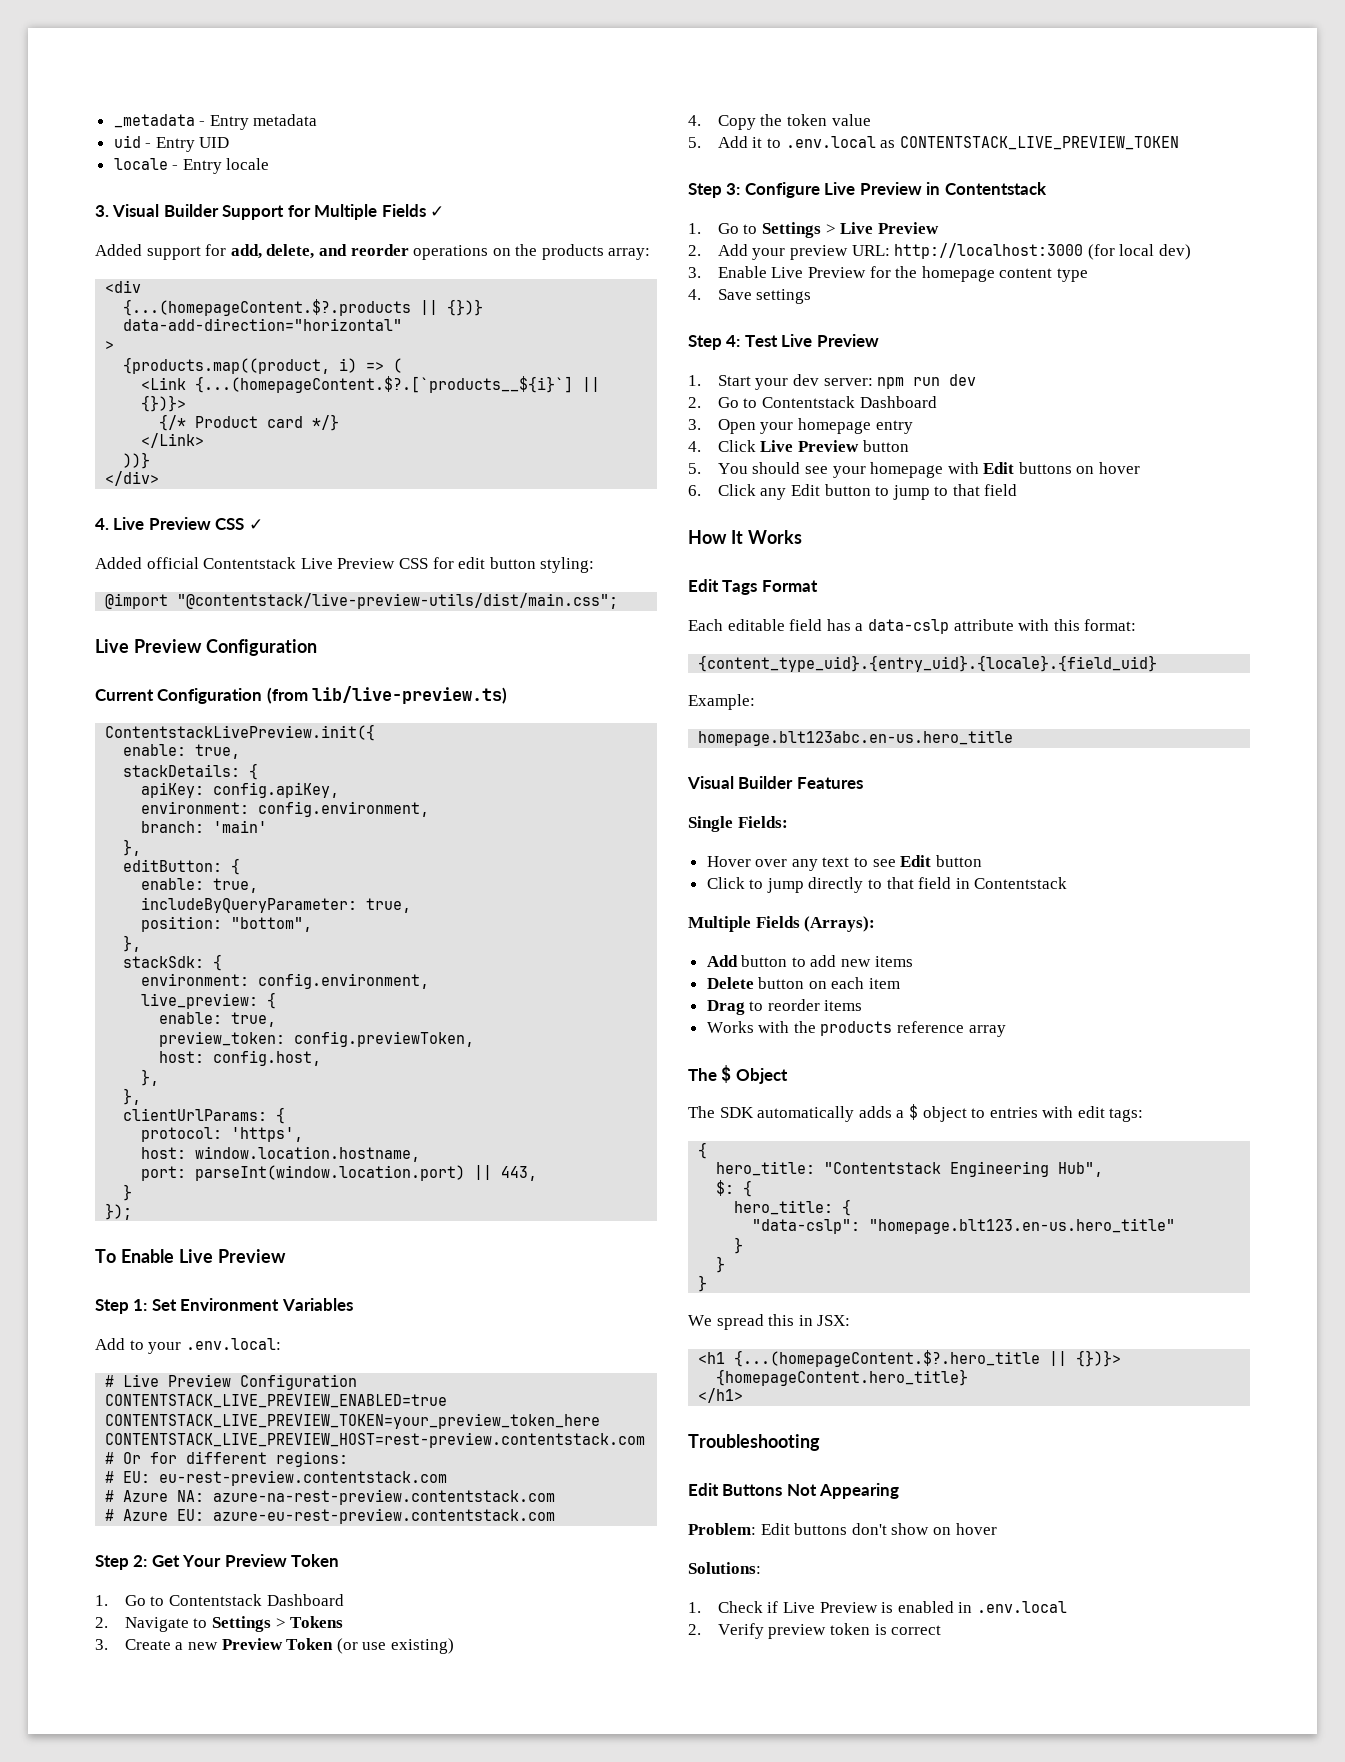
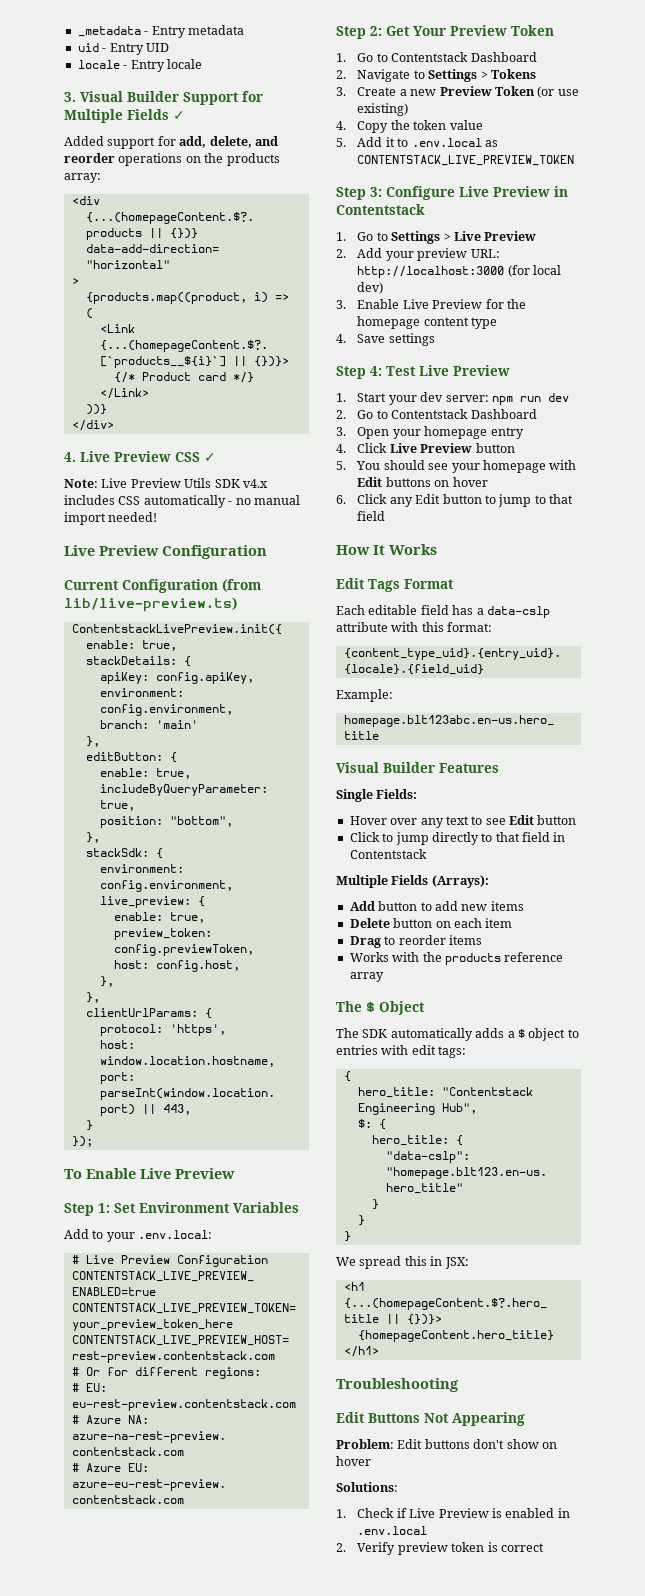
- Added official Contentstack Live Preview CSS for edit button styling:
- @import "@contentstack/live-preview-utils/dist/main.css";
+ Note: Live Preview Utils SDK v4.x includes CSS automatically - no manual import needed!

